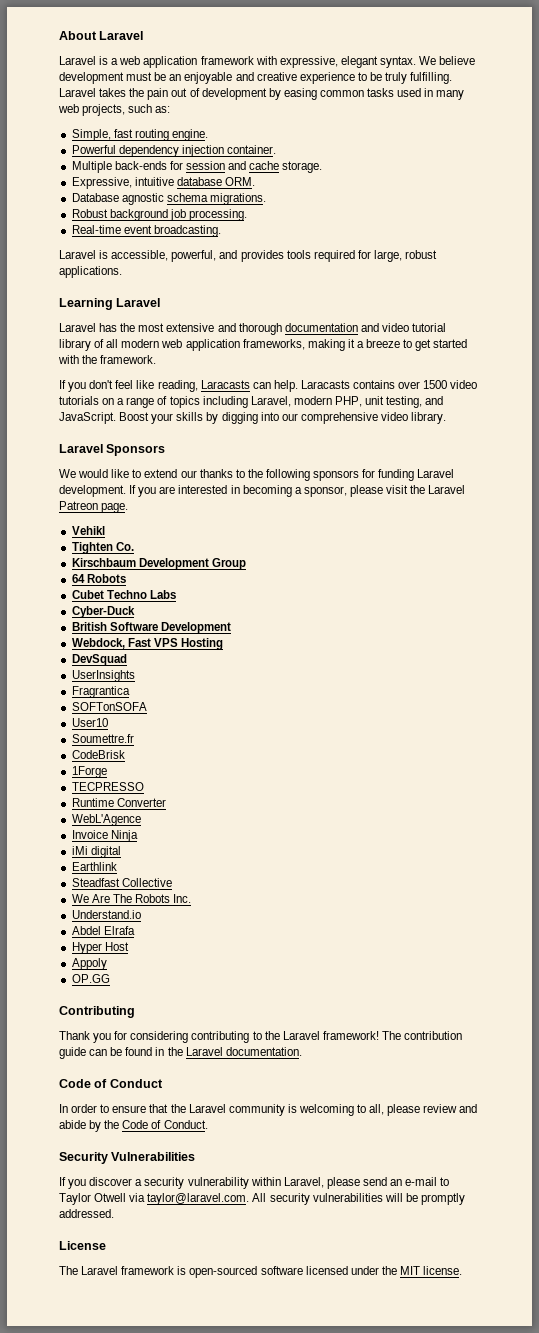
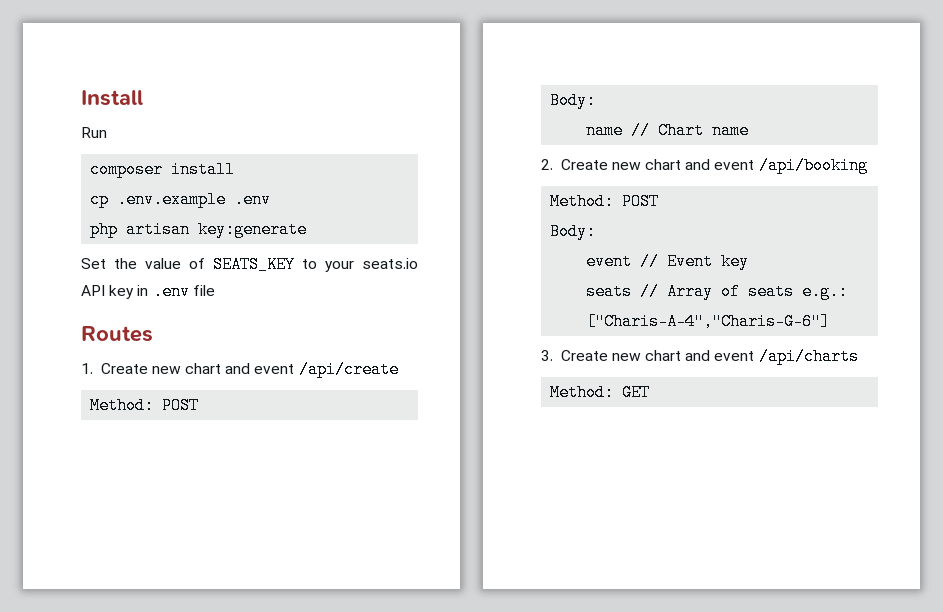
- About Laravel
- Laravel is a web application framework with expressive, elegant syntax. We believe development must be an enjoyable and creative experience to be truly fulfilling. Laravel takes the pain out of development by easing common tasks used in many web projects, such as:
- Simple, fast routing engine.
- Powerful dependency injection container.
- Multiple back-ends for session and cache storage.
- Expressive, intuitive database ORM.
- Database agnostic schema migrations.
- Robust background job processing.
- Real-time event broadcasting.
- Laravel is accessible, powerful, and provides tools required for large, robust applications.
- Learning Laravel
- Laravel has the most extensive and thorough documentation and video tutorial library of all modern web application frameworks, making it a breeze to get started with the framework.
- If you don't feel like reading, Laracasts can help. Laracasts contains over 1500 video tutorials on a range of topics including Laravel, modern PHP, unit testing, and JavaScript. Boost your skills by digging into our comprehensive video library.
- Laravel Sponsors
- We would like to extend our thanks to the following sponsors for funding Laravel development. If you are interested in becoming a sponsor, please visit the Laravel Patreon page.
- Vehikl
- Tighten Co.
- Kirschbaum Development Group
- 64 Robots
- Cubet Techno Labs
- Cyber-Duck
- British Software Development
- Webdock, Fast VPS Hosting
- DevSquad
- UserInsights
- Fragrantica
- SOFTonSOFA
- User10
- Soumettre.fr
- CodeBrisk
- 1Forge
- TECPRESSO
- Runtime Converter
- WebL'Agence
- Invoice Ninja
- iMi digital
- Earthlink
- Steadfast Collective
- We Are The Robots Inc.
- Understand.io
- Abdel Elrafa
- Hyper Host
- Appoly
- OP.GG
- Contributing
- Thank you for considering contributing to the Laravel framework! The contribution guide can be found in the Laravel documentation.
- Code of Conduct
- In order to ensure that the Laravel community is welcoming to all, please review and abide by the Code of Conduct.
- Security Vulnerabilities
- If you discover a security vulnerability within Laravel, please send an e-mail to Taylor Otwell via taylor@laravel.com. All security vulnerabilities will be promptly addressed.
- License
- The Laravel framework is open-sourced software licensed under the MIT license.
+ Install
+ Run
+ composer install
+ cp .env.example .env
+ php artisan key:generate
+ Set the value of SEATS_KEY to your seats.io API key in .env file
+ Routes
+ 1. Create new chart and event /api/create
+ Method: POST
+ Body:
+ name // Chart name
+ 2. Create new chart and event /api/booking
+ Method: POST
+ Body:
+ event // Event key
+ seats // Array of seats e.g.: ["Charis-A-4","Charis-G-6"]
+ 3. Create new chart and event /api/charts
+ Method: GET

